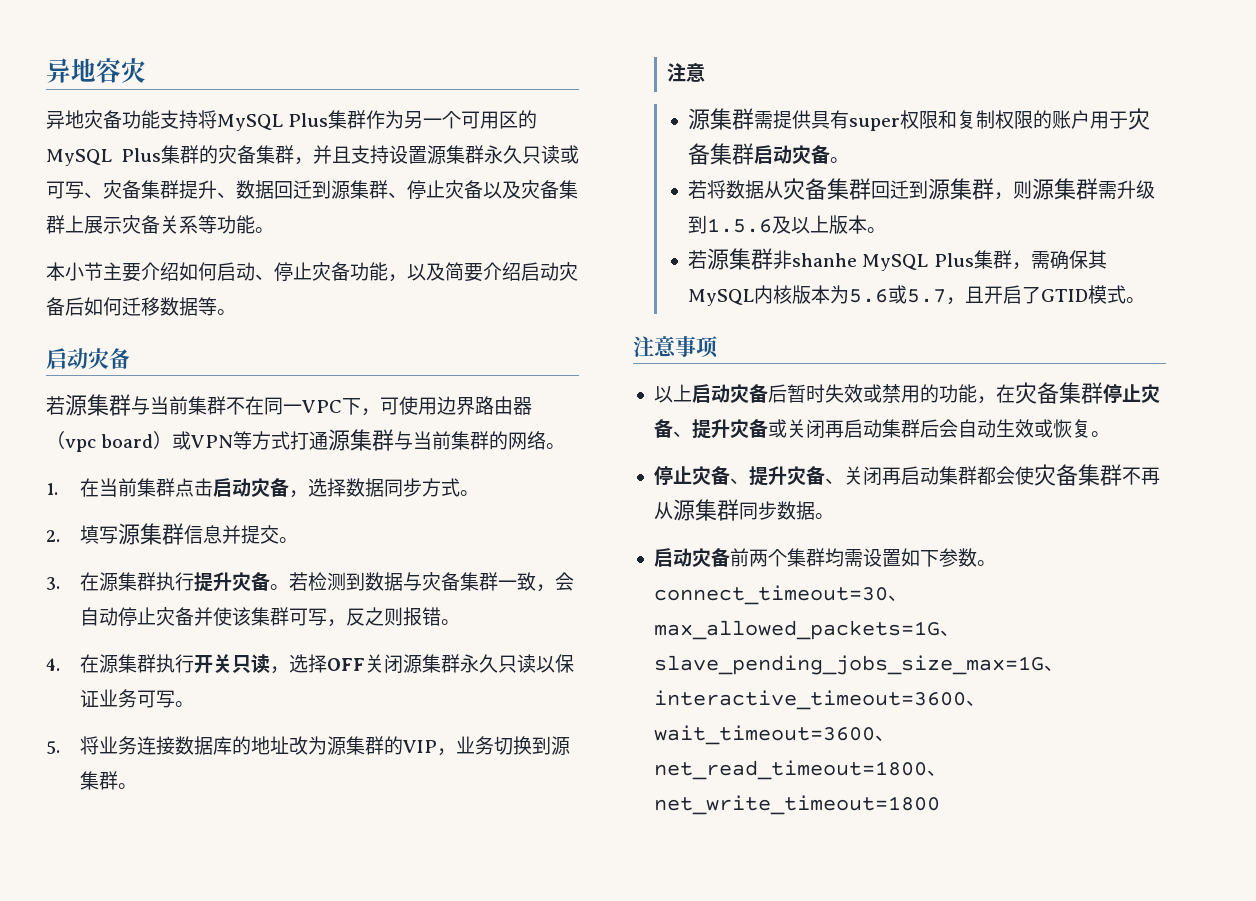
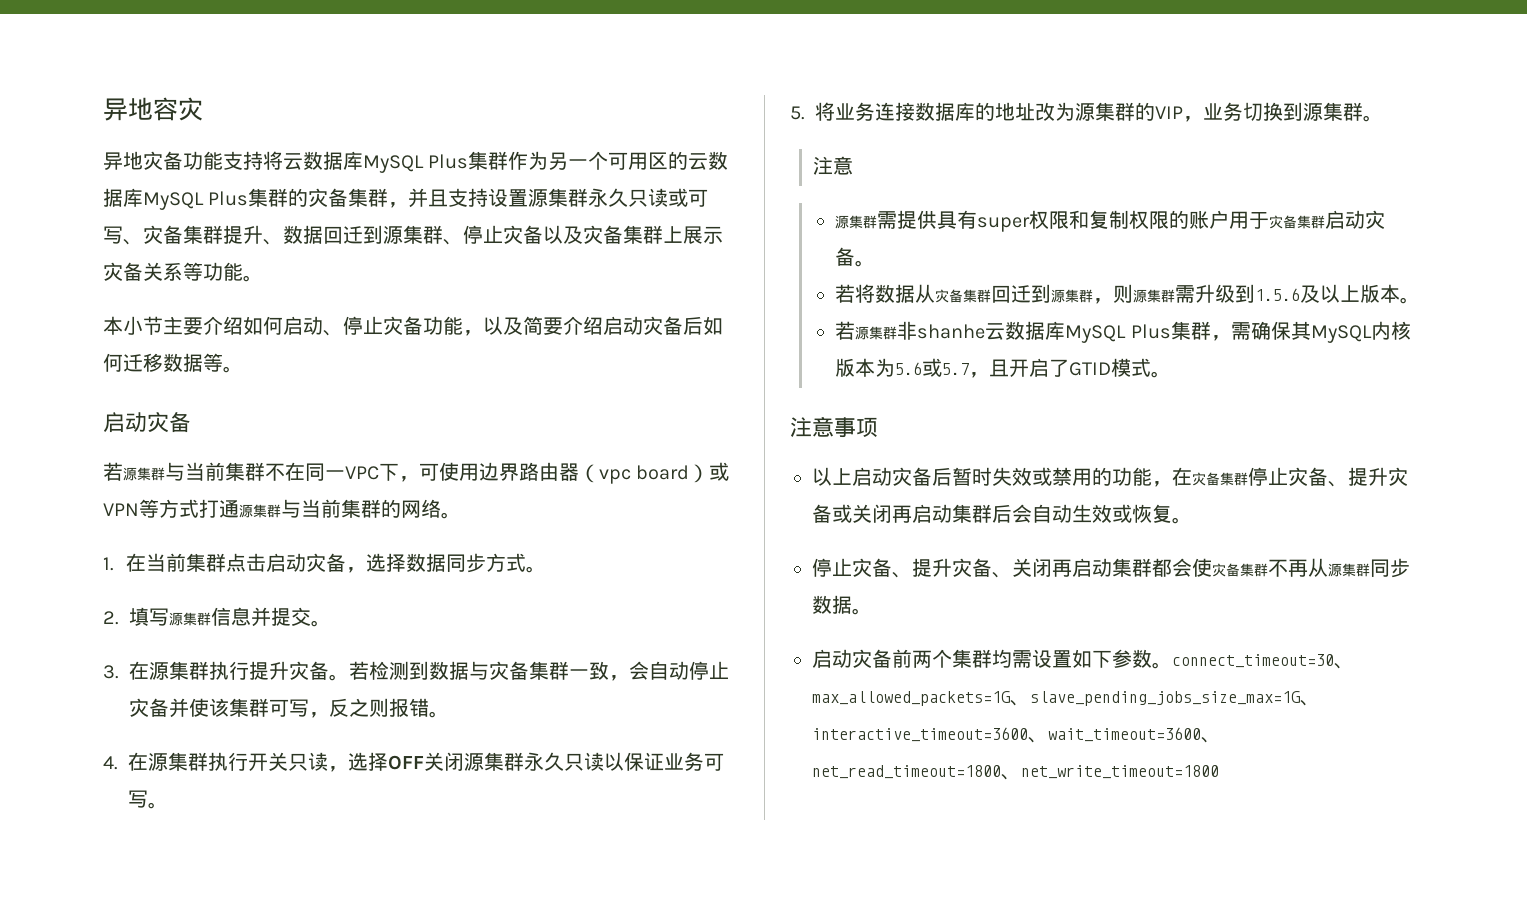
- 异地灾备功能支持将MySQL Plus集群作为另一个可用区的MySQL Plus集群的灾备集群，并且支持设置源集群永久只读或可写、灾备集群提升、数据回迁到源集群、停止灾备以及灾备集群上展示灾备关系等功能。
+ 异地灾备功能支持将云数据库MySQL Plus集群作为另一个可用区的云数据库MySQL Plus集群的灾备集群，并且支持设置源集群永久只读或可写、灾备集群提升、数据回迁到源集群、停止灾备以及灾备集群上展示灾备关系等功能。
- 若源集群非shanhe MySQL Plus集群，需确保其MySQL内核版本为5.6或5.7，且开启了GTID模式。
+ 若源集群非shanhe云数据库MySQL Plus集群，需确保其MySQL内核版本为5.6或5.7，且开启了GTID模式。

